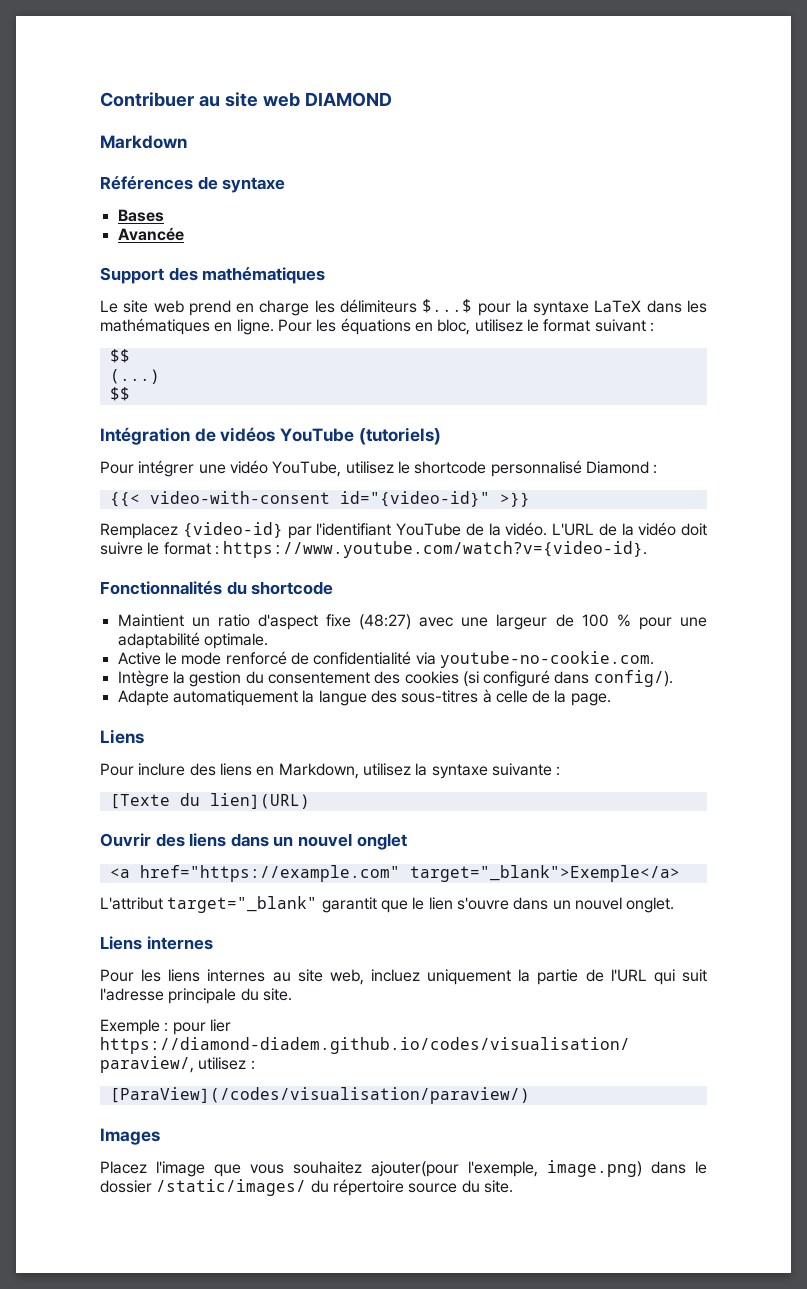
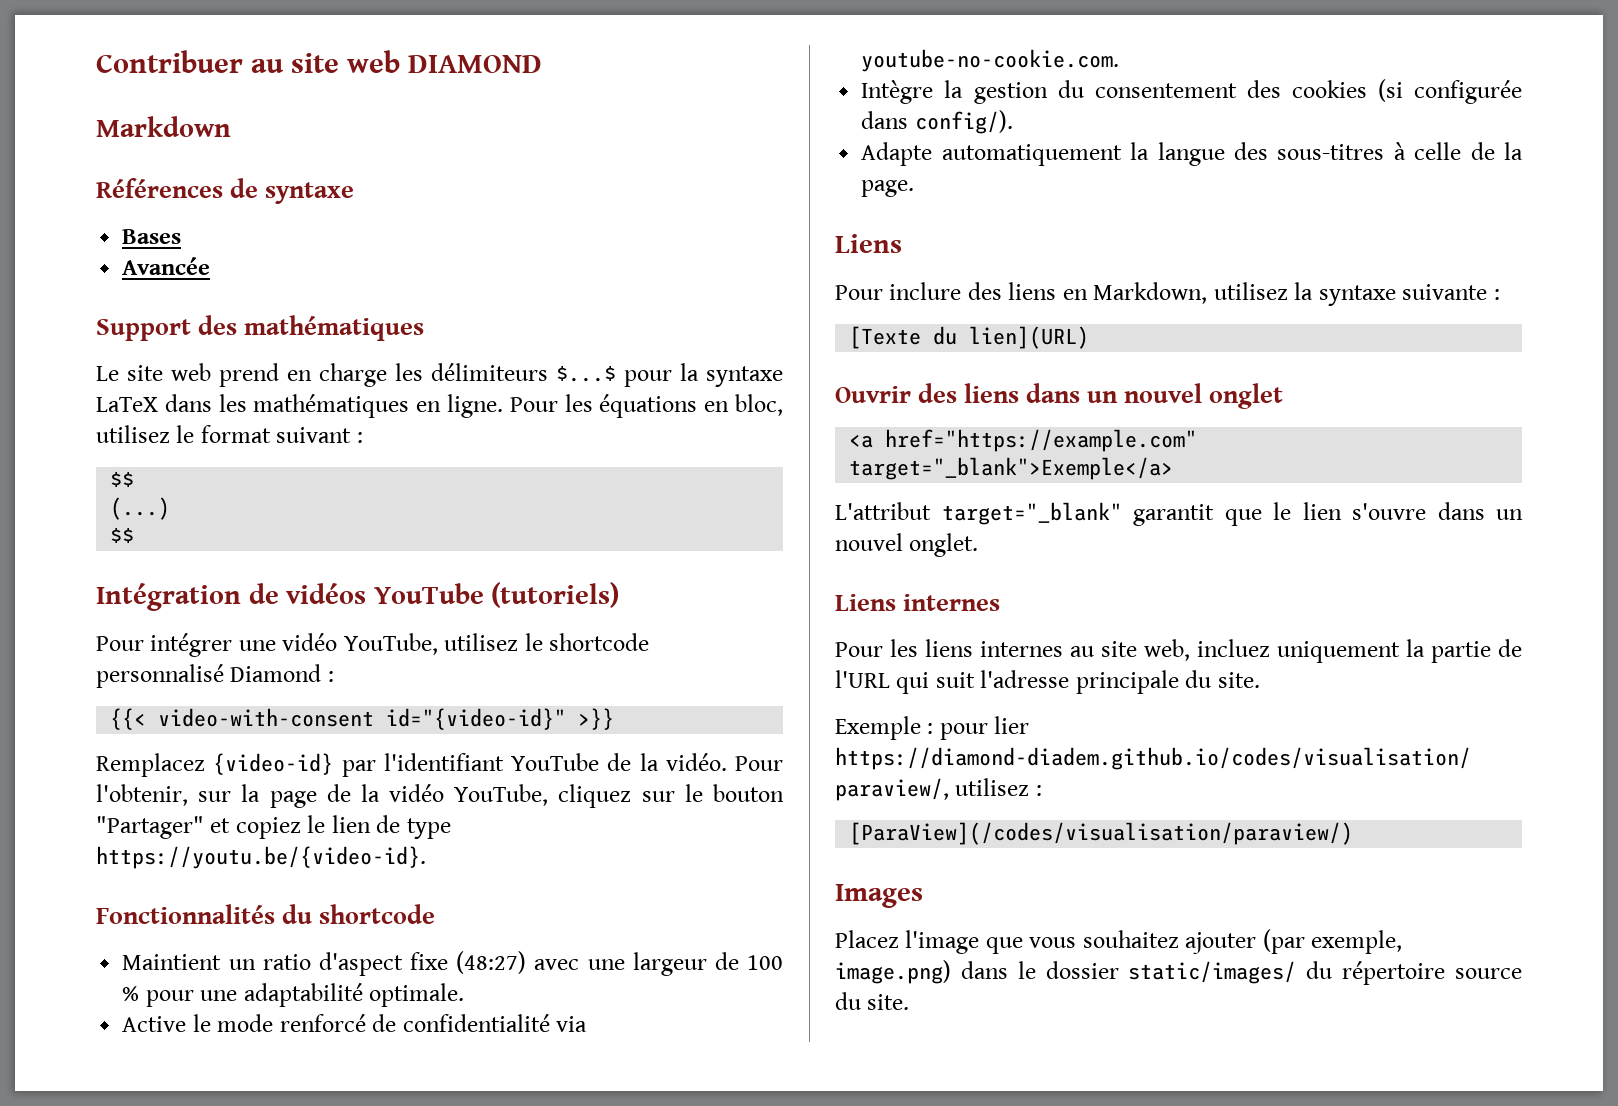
- L'URL de la vidéo doit suivre le format : https://www.youtube.com/watch?v={video-id}.
+ Pour l'obtenir, sur la page de la vidéo YouTube, cliquez sur le bouton "Partager" et copiez le lien de type https://youtu.be/{video-id}.
- Intègre la gestion du consentement des cookies (si configuré dans config/).
+ Intègre la gestion du consentement des cookies (si configurée dans config/).
- Placez l'image que vous souhaitez ajouter(pour l'exemple, image.png) dans le dossier /static/images/ du répertoire source du site.
+ Placez l'image que vous souhaitez ajouter (par exemple, image.png) dans le dossier static/images/ du répertoire source du site.

